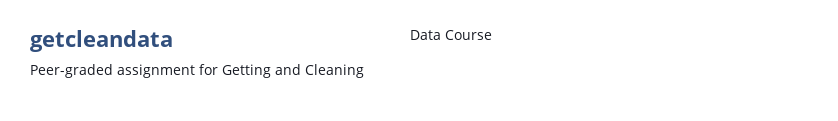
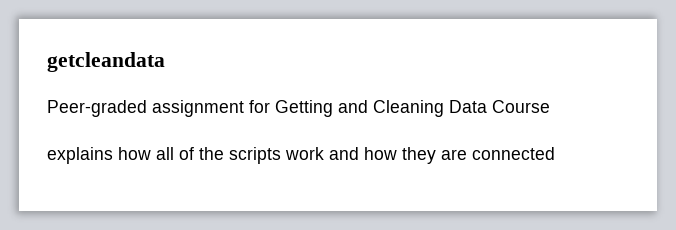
+ explains how all of the scripts work and how they are connected

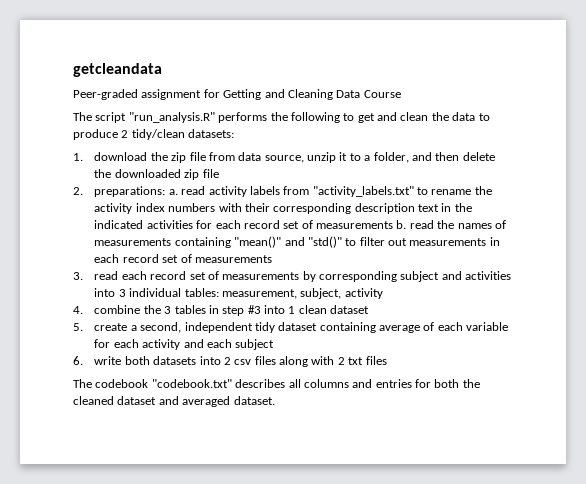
- explains how all of the scripts work and how they are connected
+ The script "run_analysis.R" performs the following to get and clean the data to produce 2 tidy/clean datasets:
+ 1. download the zip file from data source, unzip it to a folder, and then delete the downloaded zip file
+ 2. preparations: a. read activity labels from "activity_labels.txt" to rename the activity index numbers with their corresponding description text in the indicated activities for each record set of measurements b. read the names of measurements containing "mean()" and "std()" to filter out measurements in each record set of measurements
+ 3. read each record set of measurements by corresponding subject and activities into 3 individual tables: measurement, subject, activity
+ 4. combine the 3 tables in step #3 into 1 clean dataset
+ 5. create a second, independent tidy dataset containing average of each variable for each activity and each subject
+ 6. write both datasets into 2 csv files along with 2 txt files
+ The codebook "codebook.txt" describes all columns and entries for both the cleaned dataset and averaged dataset.

